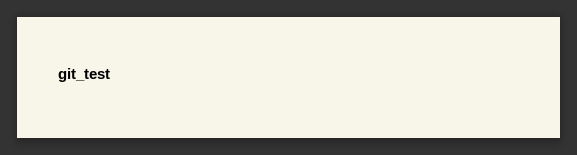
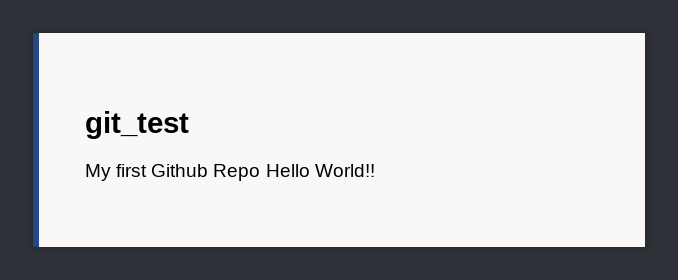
+ My first Github Repo Hello World!!

